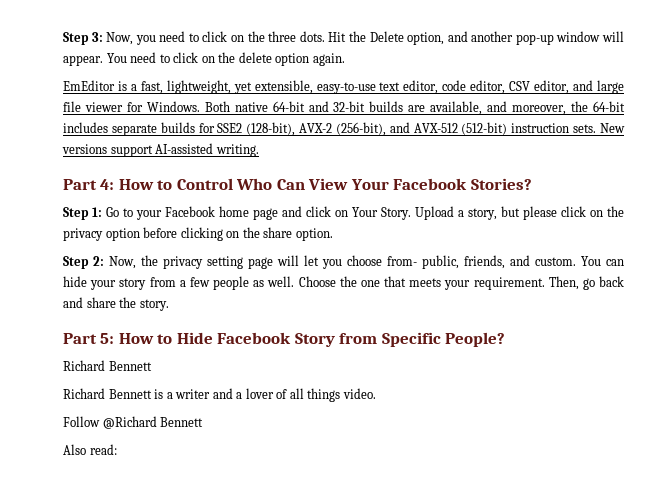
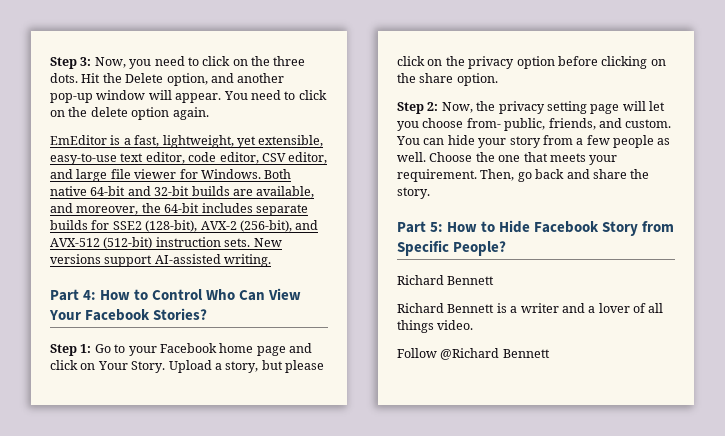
- Also read:

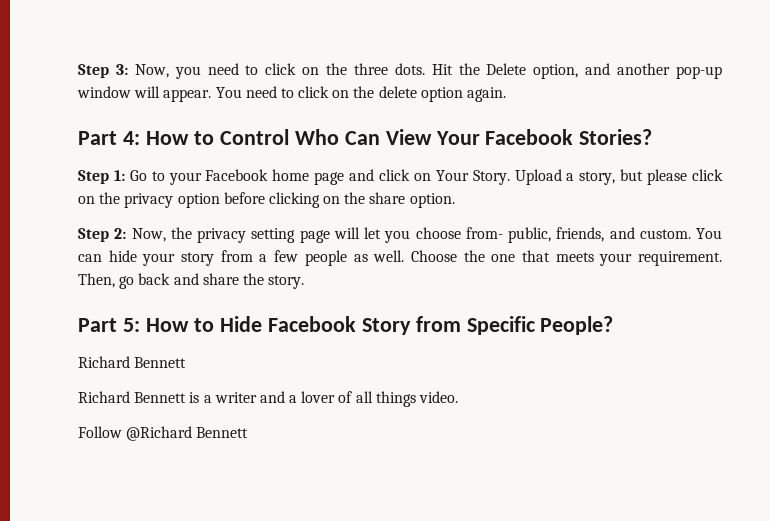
- EmEditor is a fast, lightweight, yet extensible, easy-to-use text editor, code editor, CSV editor, and large file viewer for Windows. Both native 64-bit and 32-bit builds are available, and moreover, the 64-bit includes separate builds for SSE2 (128-bit), AVX-2 (256-bit), and AVX-512 (512-bit) instruction sets. New versions support AI-assisted writing.

